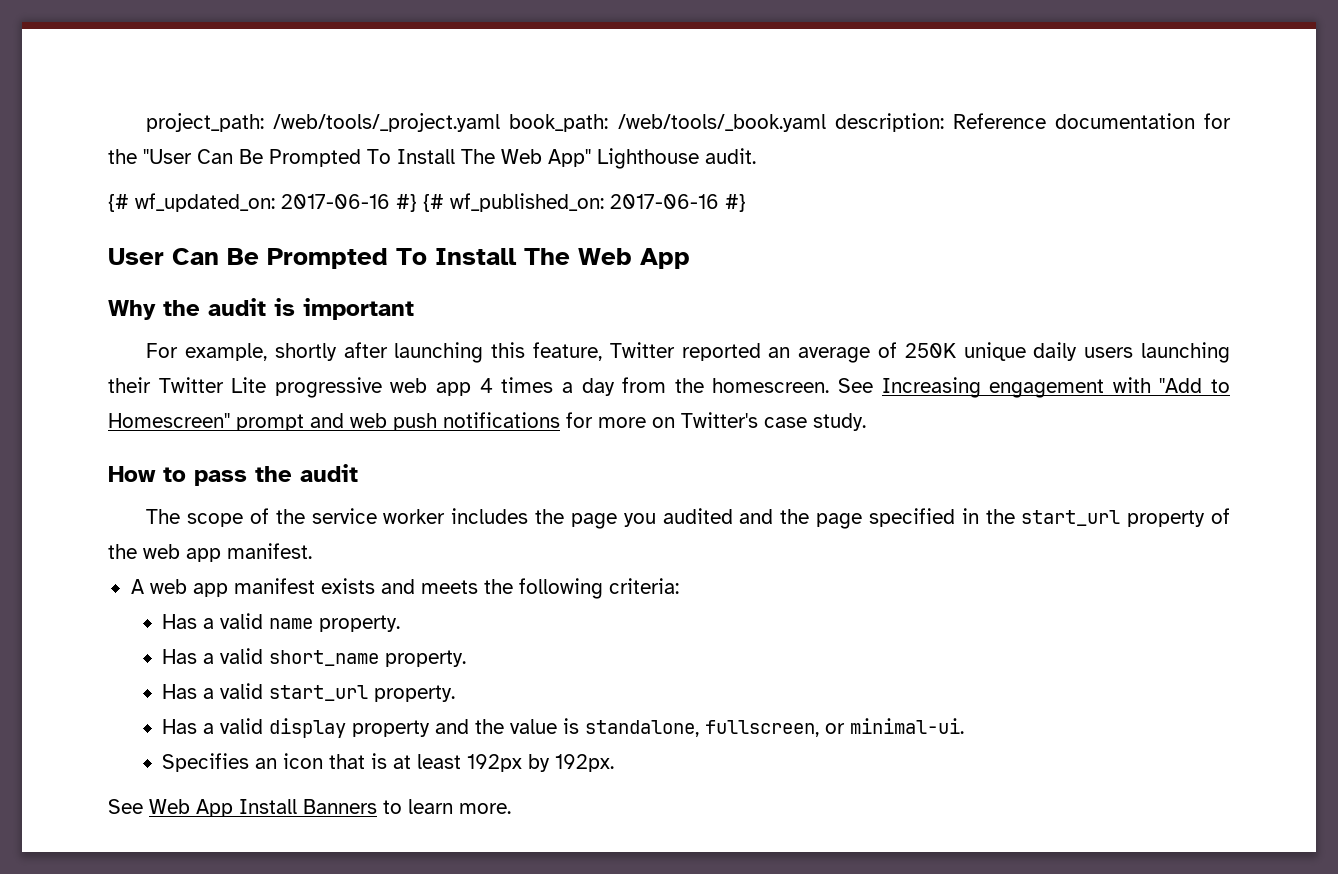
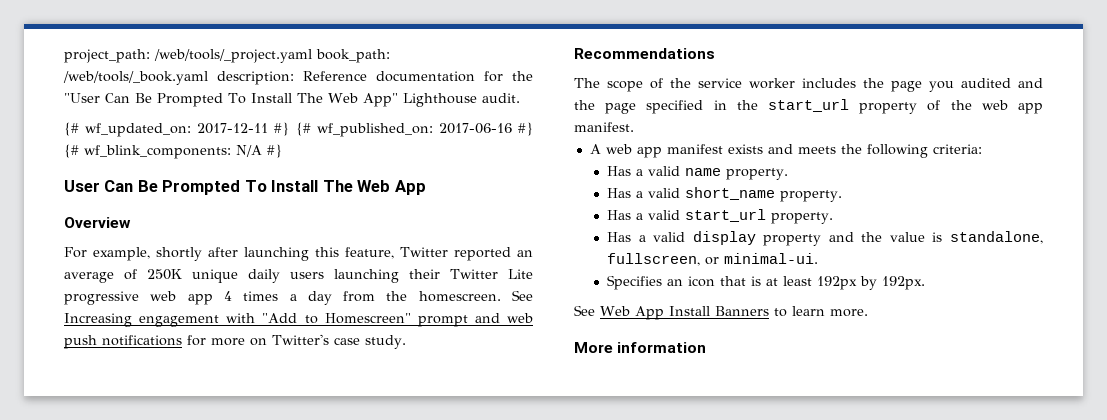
- {# wf_updated_on: 2017-06-16 #} {# wf_published_on: 2017-06-16 #}
+ {# wf_updated_on: 2017-12-11 #} {# wf_published_on: 2017-06-16 #} {# wf_blink_components: N/A #}
- Why the audit is important
+ Overview
- How to pass the audit
+ Recommendations
+ More information

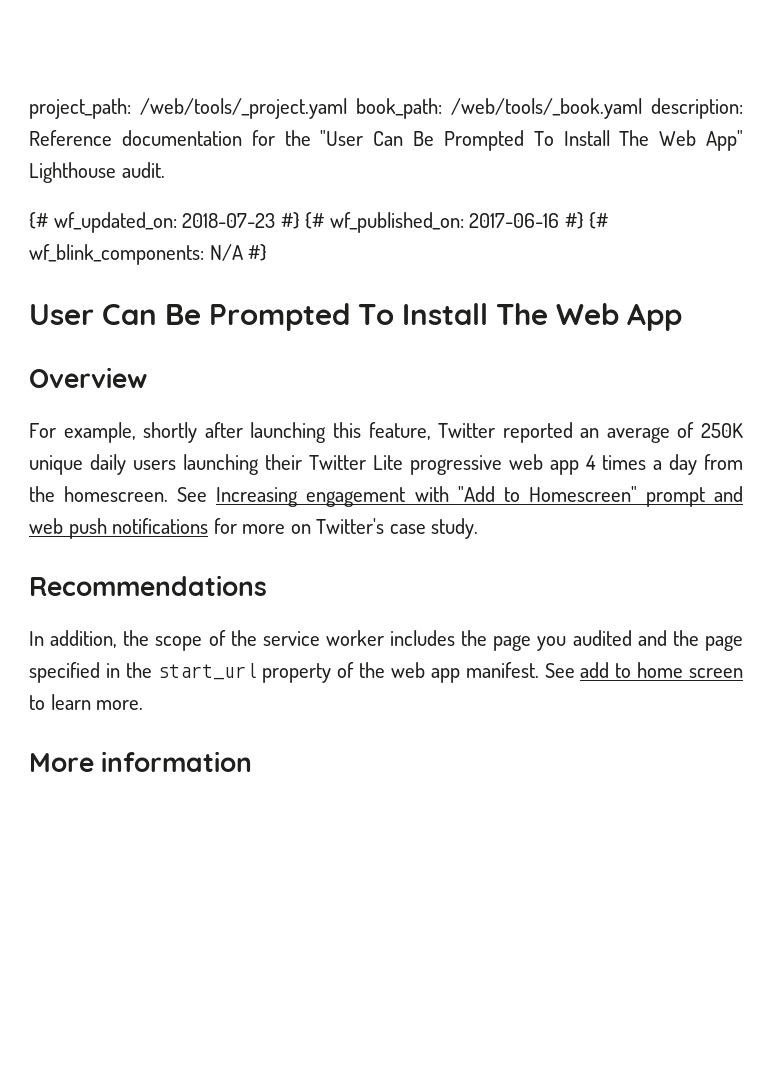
- {# wf_updated_on: 2017-12-11 #} {# wf_published_on: 2017-06-16 #} {# wf_blink_components: N/A #}
+ {# wf_updated_on: 2018-07-23 #} {# wf_published_on: 2017-06-16 #} {# wf_blink_components: N/A #}
- The scope of the service worker includes the page you audited and the page specified in the start_url property of the web app manifest.
- A web app manifest exists and meets the following criteria:
- Has a valid name property.
- Has a valid short_name property.
- Has a valid start_url property.
- Has a valid display property and the value is standalone, fullscreen, or minimal-ui.
- Specifies an icon that is at least 192px by 192px.
- See Web App Install Banners to learn more.
+ In addition, the scope of the service worker includes the page you audited and the page specified in the start_url property of the web app manifest. See add to home screen to learn more.

